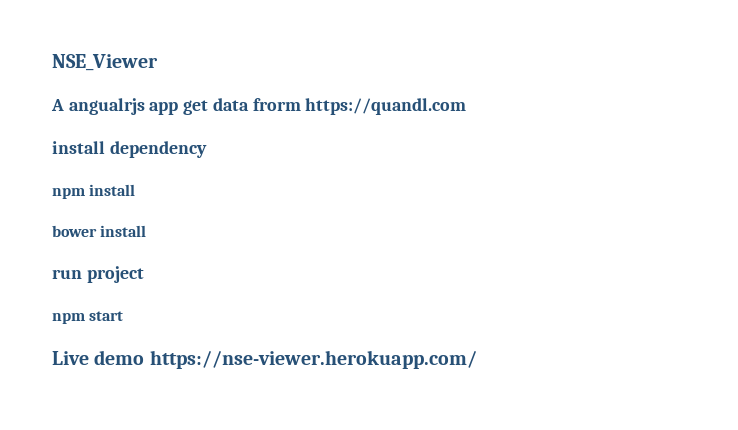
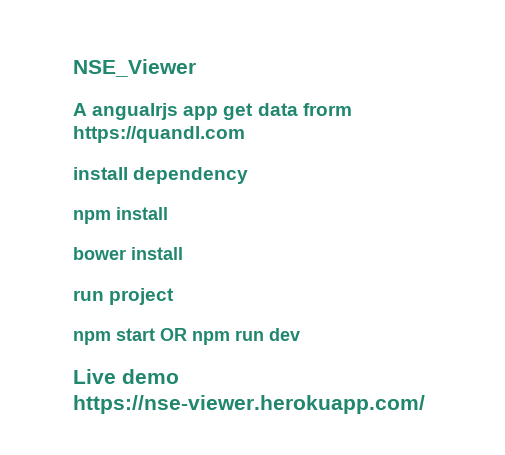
- npm start
+ npm start OR npm run dev

